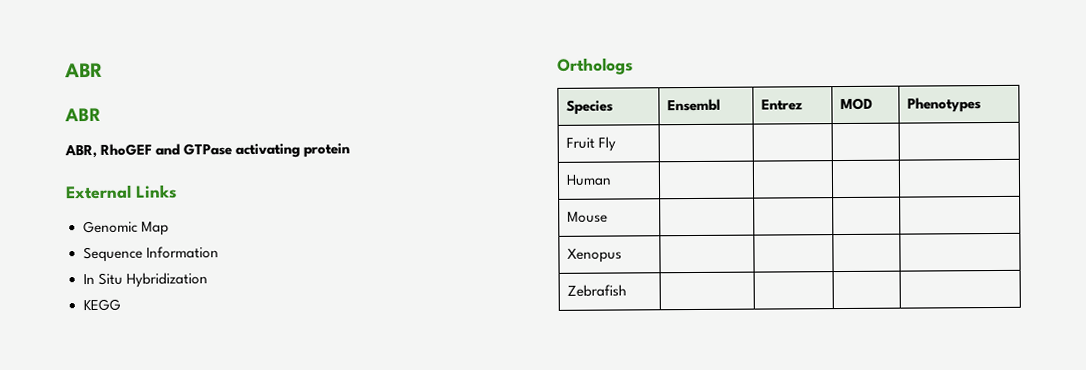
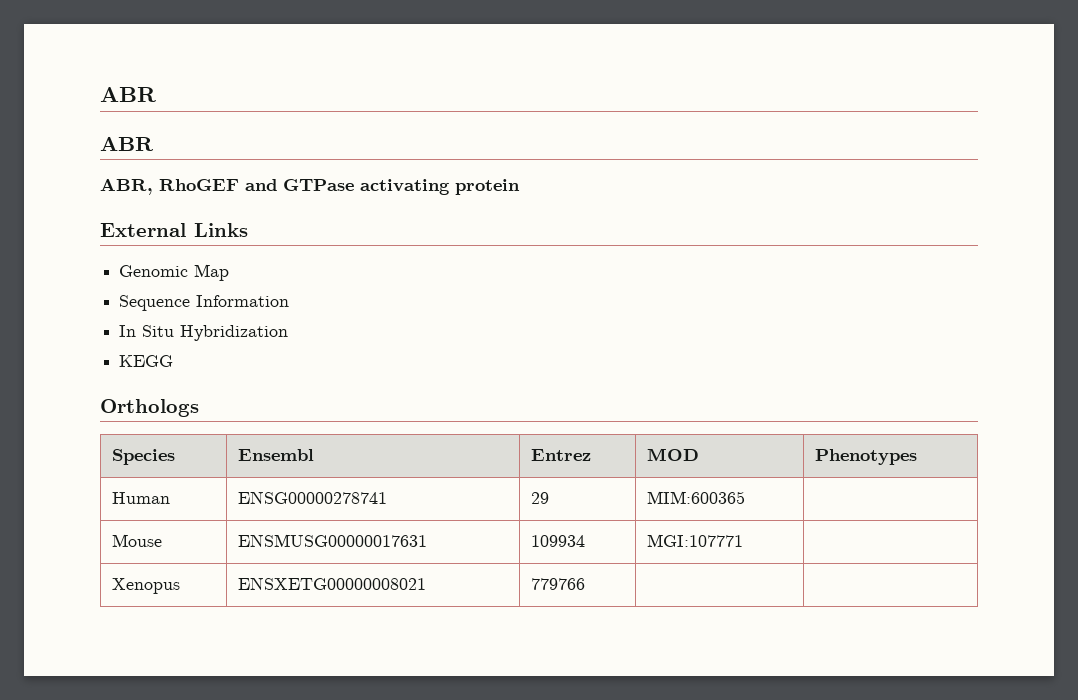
- Fruit Fly | | | |
- Human | | | |
- Mouse | | | |
+ Human | ENSG00000278741 | 29 | MIM:600365 |
+ Mouse | ENSMUSG00000017631 | 109934 | MGI:107771 |
- Xenopus | | | |
- Zebrafish | | | |
+ Xenopus | ENSXETG00000008021 | 779766 | |

